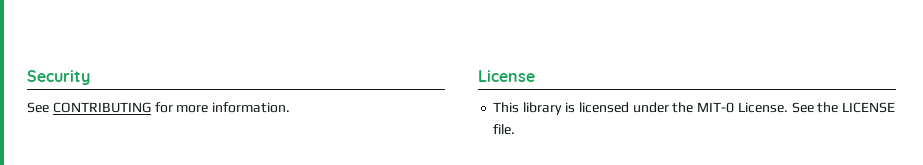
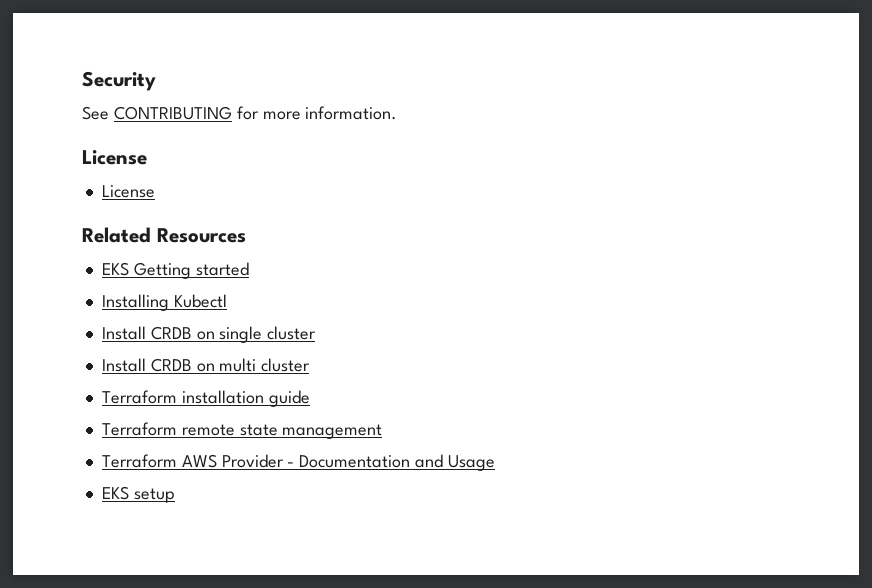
  See CONTRIBUTING for more information.
  License
- This library is licensed under the MIT-0 License. See the LICENSE file.
+ License
+ Related Resources
+ EKS Getting started
+ Installing Kubectl
+ Install CRDB on single cluster
+ Install CRDB on multi cluster
+ Terraform installation guide
+ Terraform remote state management
+ Terraform AWS Provider - Documentation and Usage
+ EKS setup

